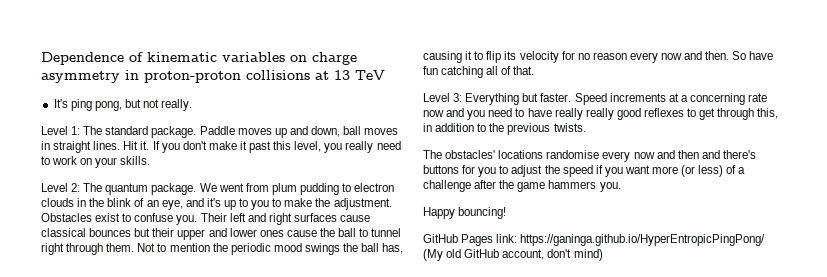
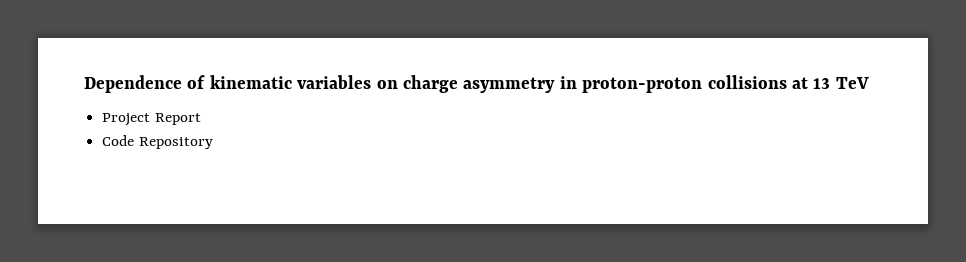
- It's ping pong, but not really.
- Level 1: The standard package. Paddle moves up and down, ball moves in straight lines. Hit it. If you don't make it past this level, you really need to work on your skills.
- Level 2: The quantum package. We went from plum pudding to electron clouds in the blink of an eye, and it's up to you to make the adjustment. Obstacles exist to confuse you. Their left and right surfaces cause classical bounces but their upper and lower ones cause the ball to tunnel right through them. Not to mention the periodic mood swings the ball has, causing it to flip its velocity for no reason every now and then. So have fun catching all of that.
- Level 3: Everything but faster. Speed increments at a concerning rate now and you need to have really really good reflexes to get through this, in addition to the previous twists.
- The obstacles' locations randomise every now and then and there's buttons for you to adjust the speed if you want more (or less) of a challenge after the game hammers you.
- Happy bouncing!
- GitHub Pages link: https://ganinga.github.io/HyperEntropicPingPong/ (My old GitHub account, don't mind)
+ Project Report
+ Code Repository

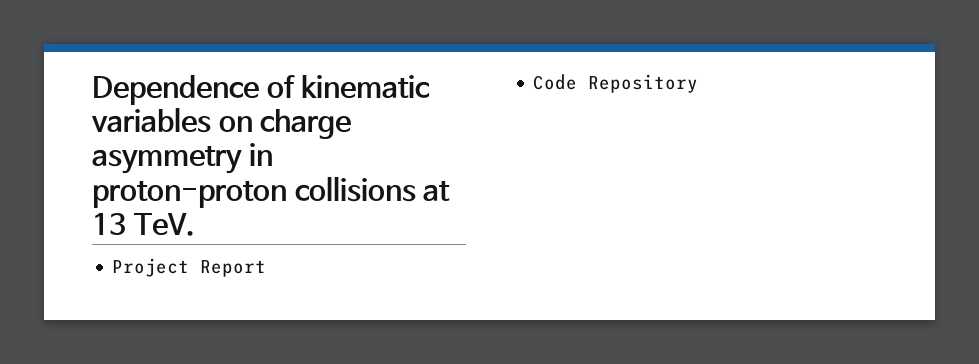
- Dependence of kinematic variables on charge asymmetry in proton-proton collisions at 13 TeV
+ Dependence of kinematic variables on charge asymmetry in proton-proton collisions at 13 TeV.

